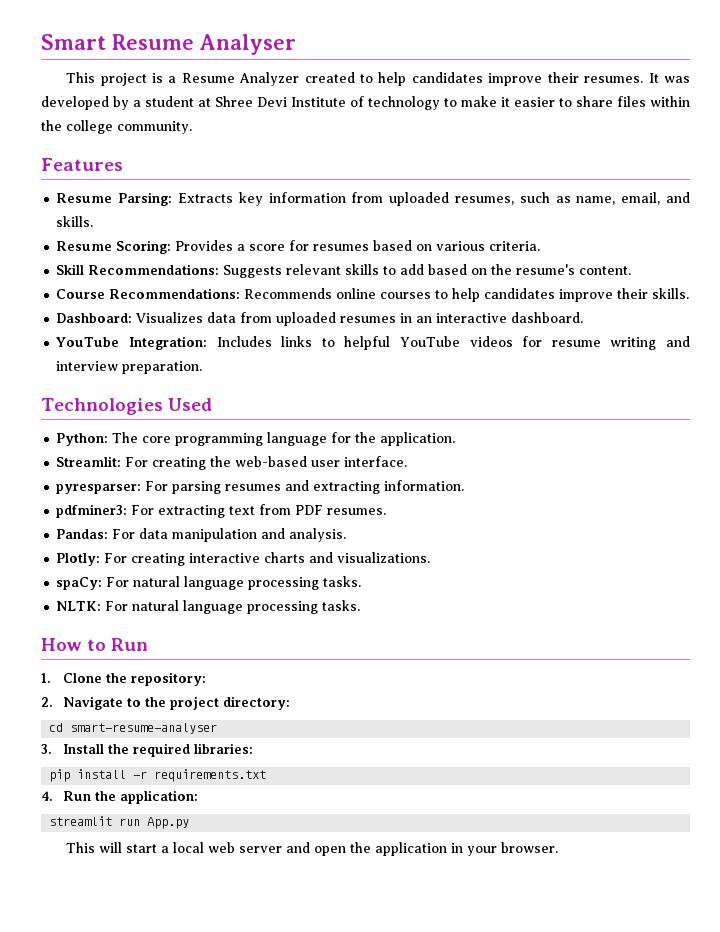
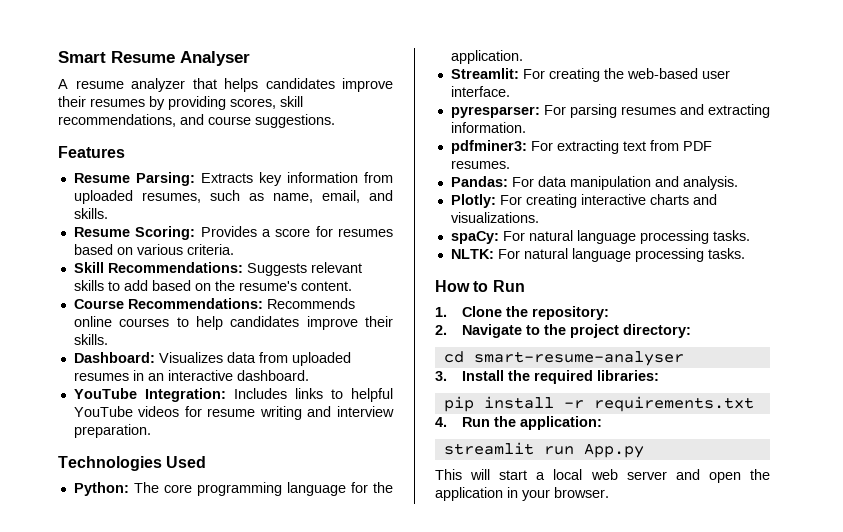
- This project is a Resume Analyzer created to help candidates improve their resumes. It was developed by a student at Shree Devi Institute of technology to make it easier to share files within the college community.
+ A resume analyzer that helps candidates improve their resumes by providing scores, skill recommendations, and course suggestions.

